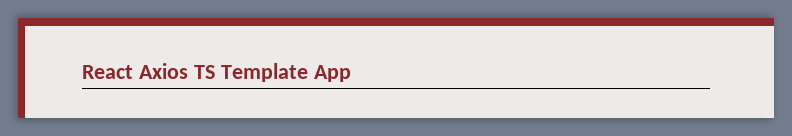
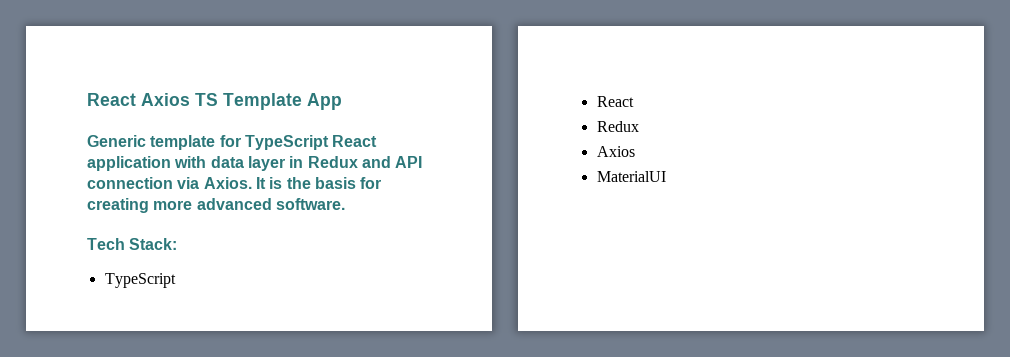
+ Generic template for TypeScript React application with data layer in Redux and API connection via Axios. It is the basis for creating more advanced software.
+ Tech Stack:
+ TypeScript
+ React
+ Redux
+ Axios
+ MaterialUI

